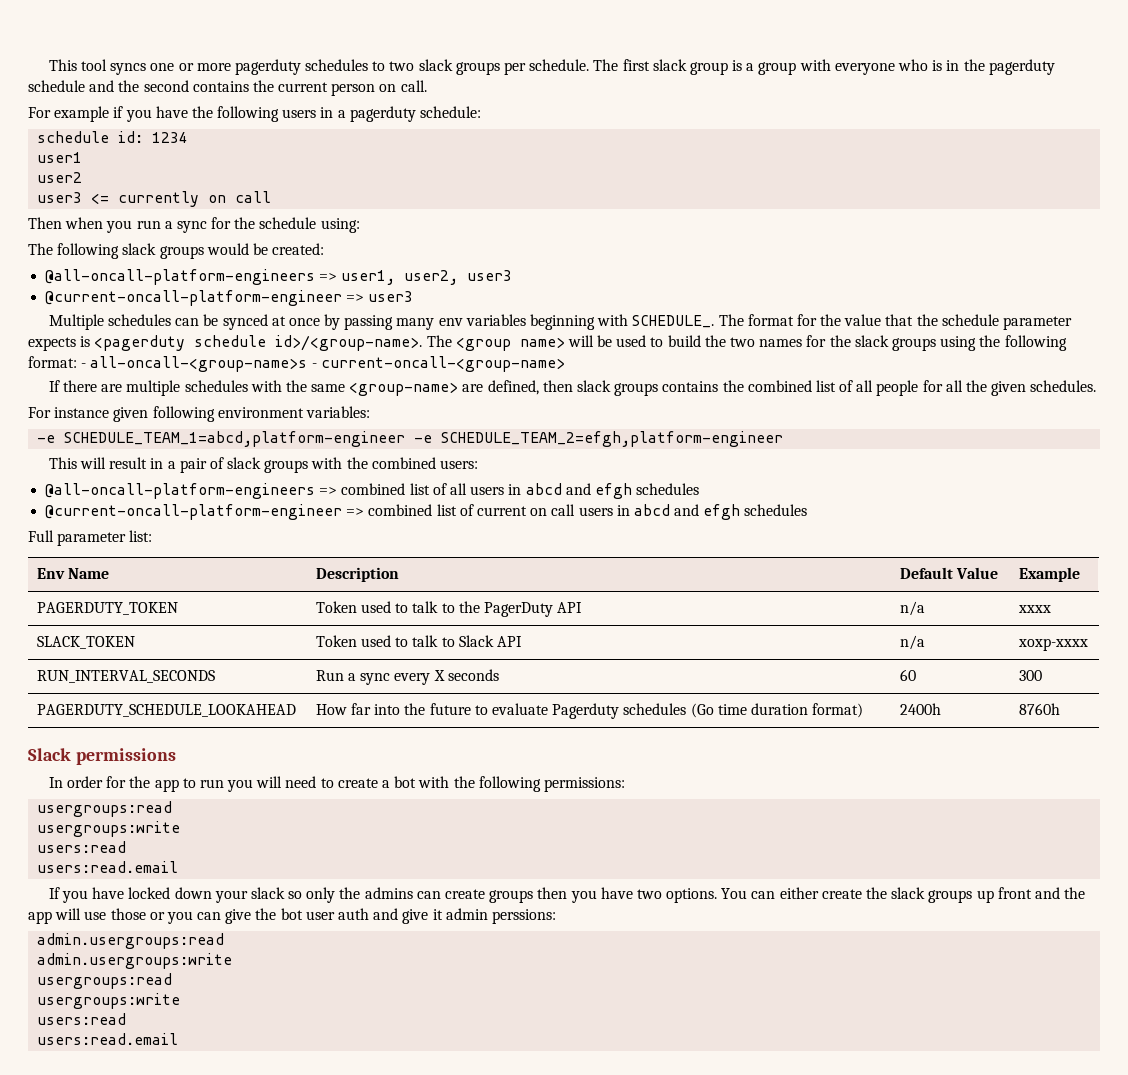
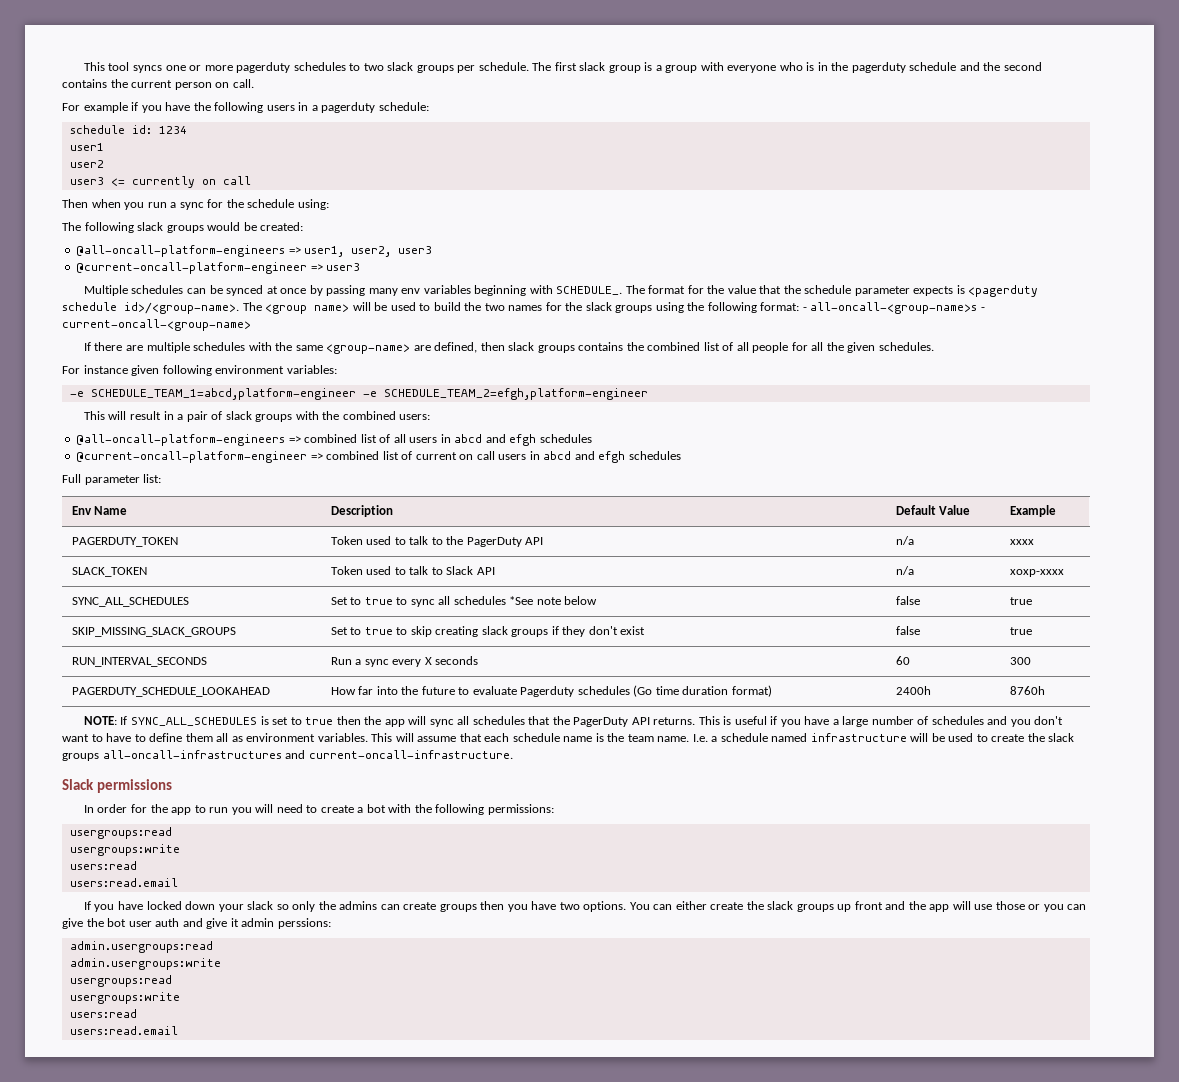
+ SYNC_ALL_SCHEDULES | Set to true to sync all schedules *See note below | false | true
+ SKIP_MISSING_SLACK_GROUPS | Set to true to skip creating slack groups if they don't exist | false | true
+ NOTE: If SYNC_ALL_SCHEDULES is set to true then the app will sync all schedules that the PagerDuty API returns. This is useful if you have a large number of schedules and you don't want to have to define them all as environment variables. This will assume that each schedule name is the team name. I.e. a schedule named infrastructure will be used to create the slack groups all-oncall-infrastructures and current-oncall-infrastructure.

